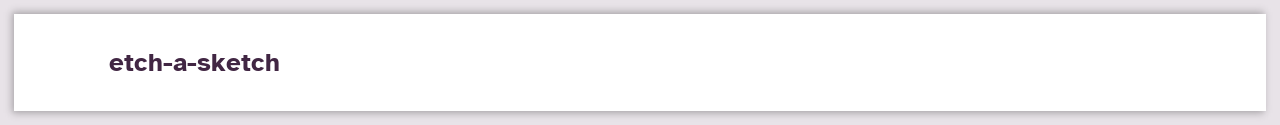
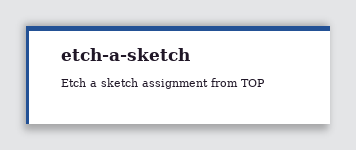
+ Etch a sketch assignment from TOP

